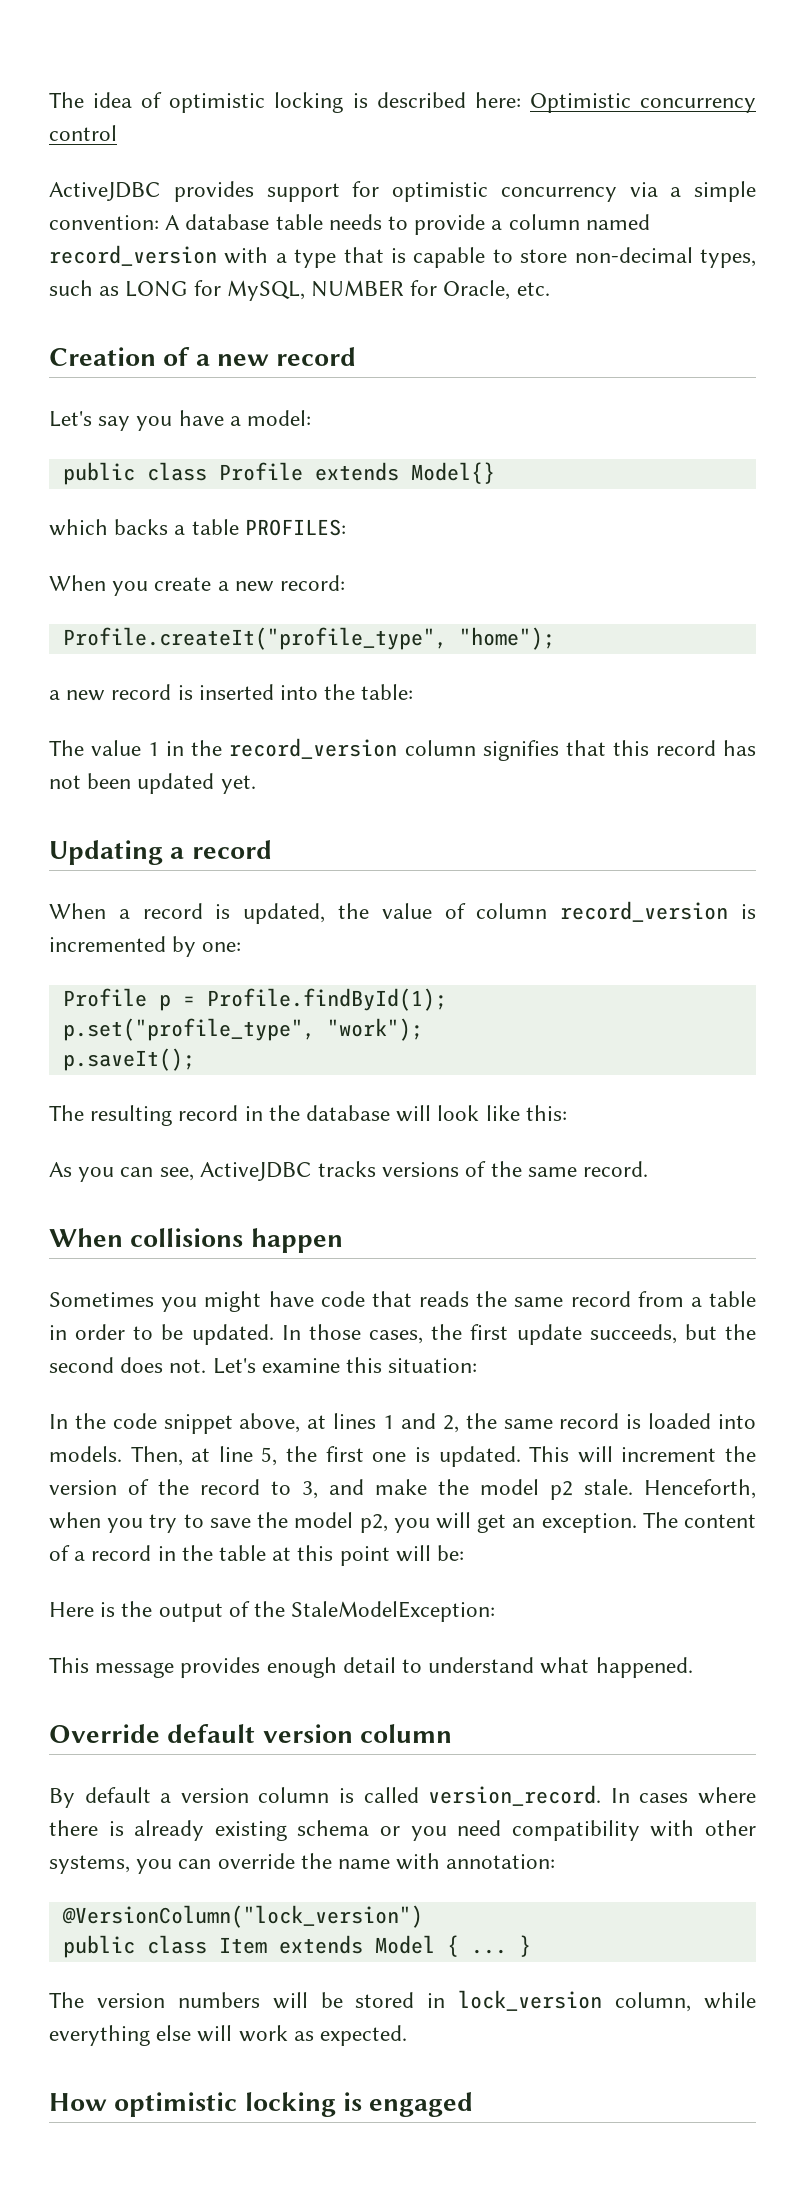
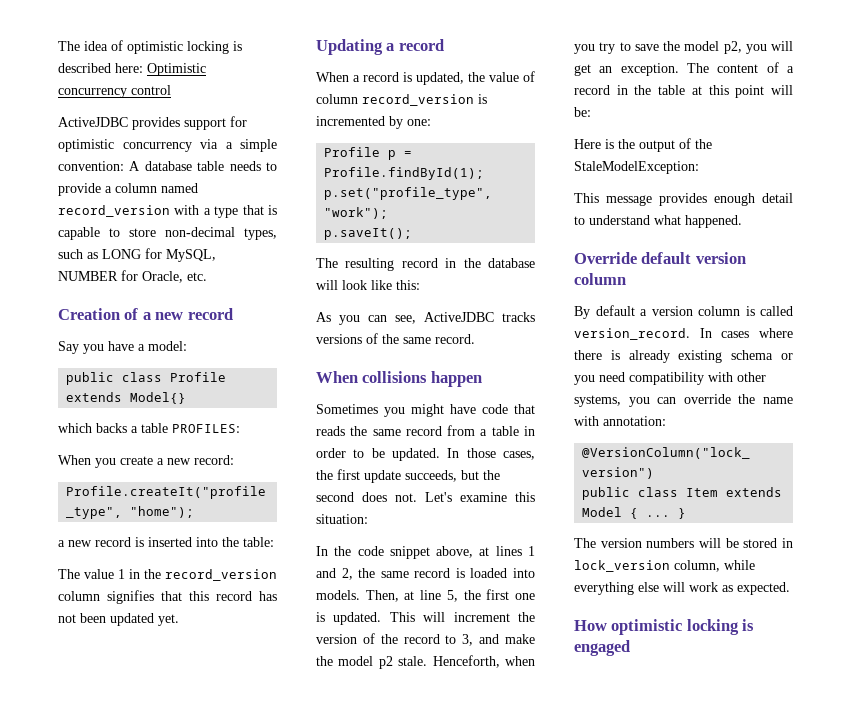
- Let's say you have a model:
+ Say you have a model:

